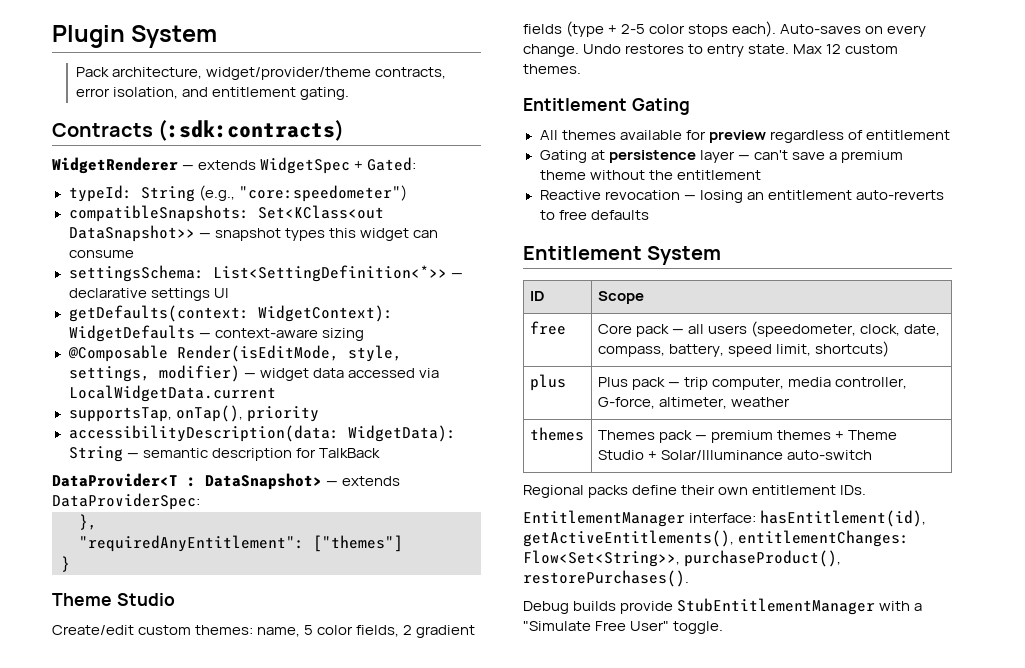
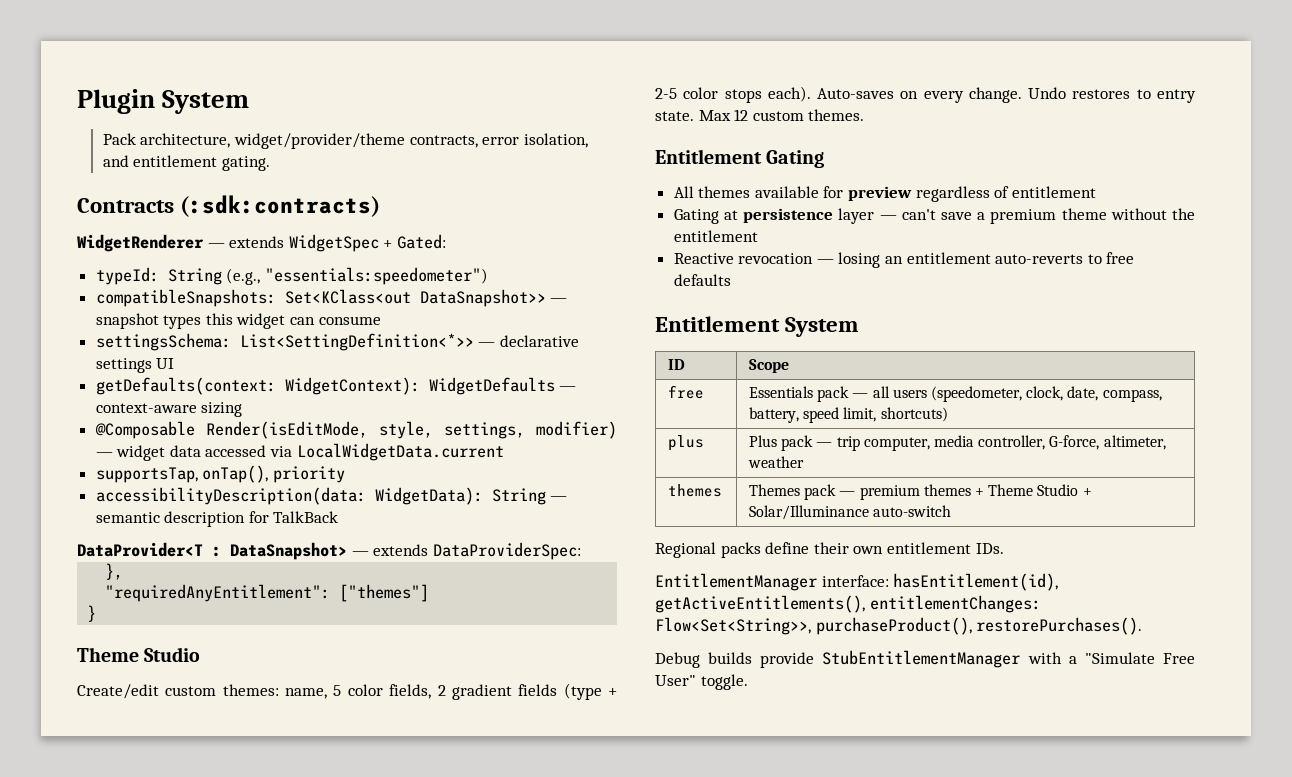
- typeId: String (e.g., "core:speedometer")
+ typeId: String (e.g., "essentials:speedometer")
- free | Core pack — all users (speedometer, clock, date, compass, battery, speed limit, shortcuts)
+ free | Essentials pack — all users (speedometer, clock, date, compass, battery, speed limit, shortcuts)

